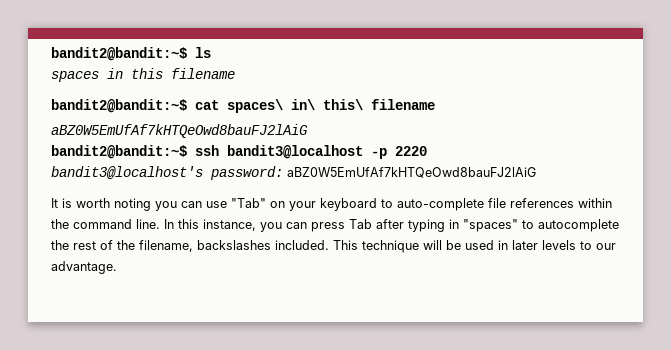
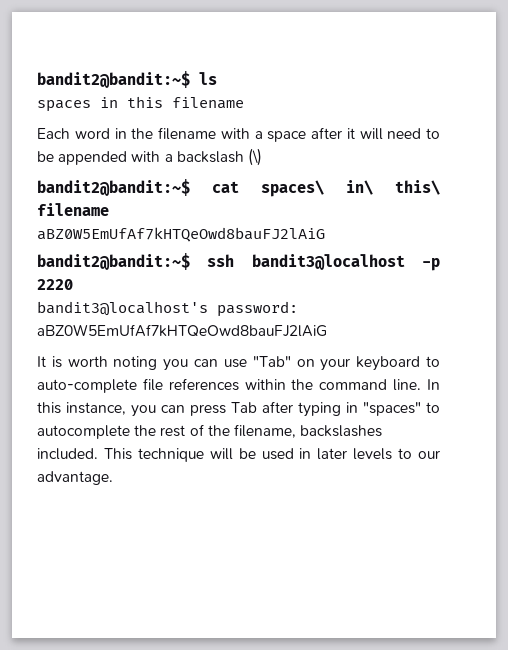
+ Each word in the filename with a space after it will need to be appended with a backslash (\)

